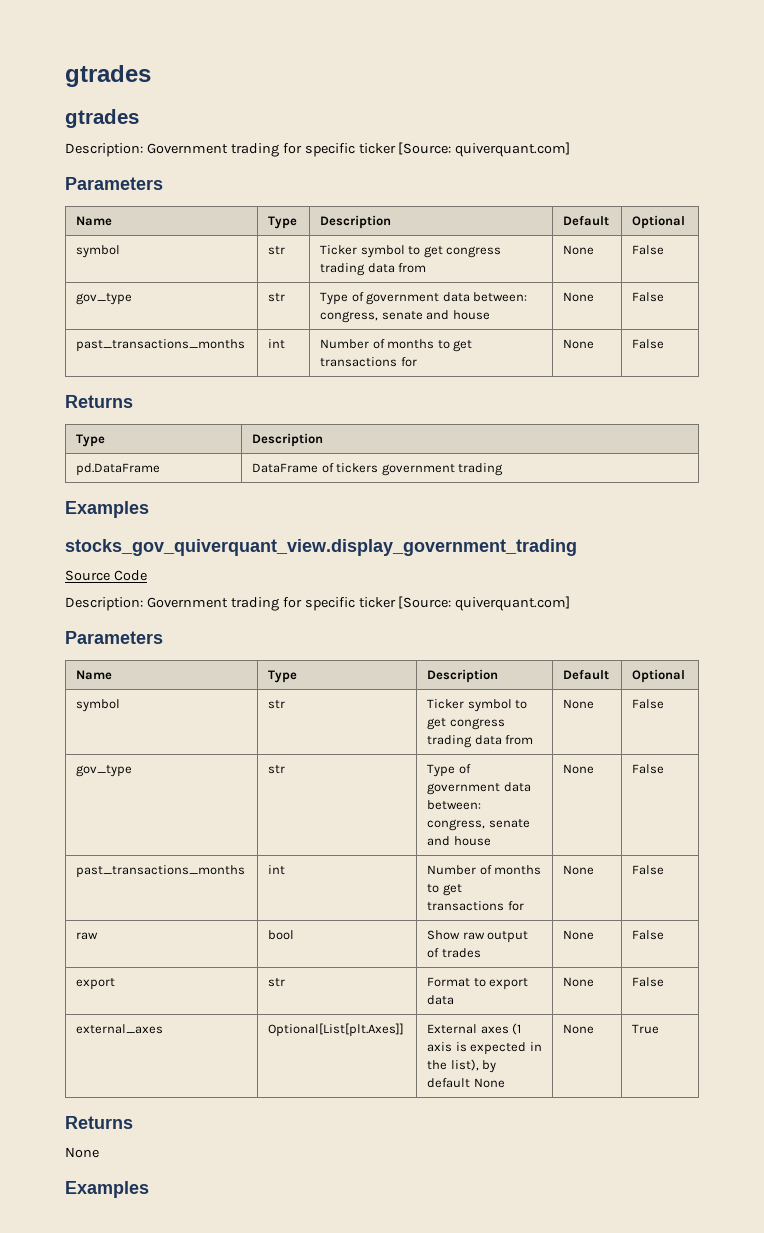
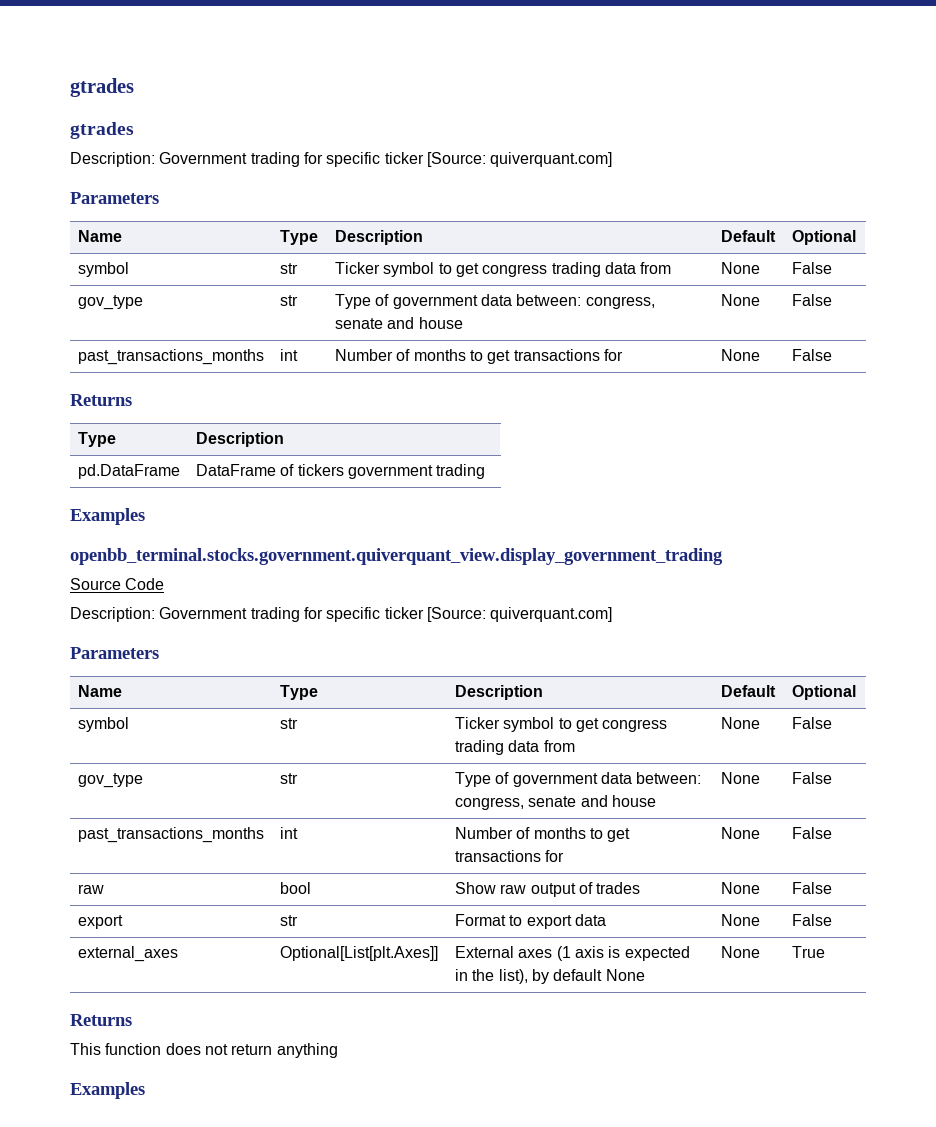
- stocks_gov_quiverquant_view.display_government_trading
+ openbb_terminal.stocks.government.quiverquant_view.display_government_trading
  external_axes | Optional[List[plt.Axes]] | External axes (1 axis is expected in the list), by default None | None | True
  Returns
- None
+ This function does not return anything

